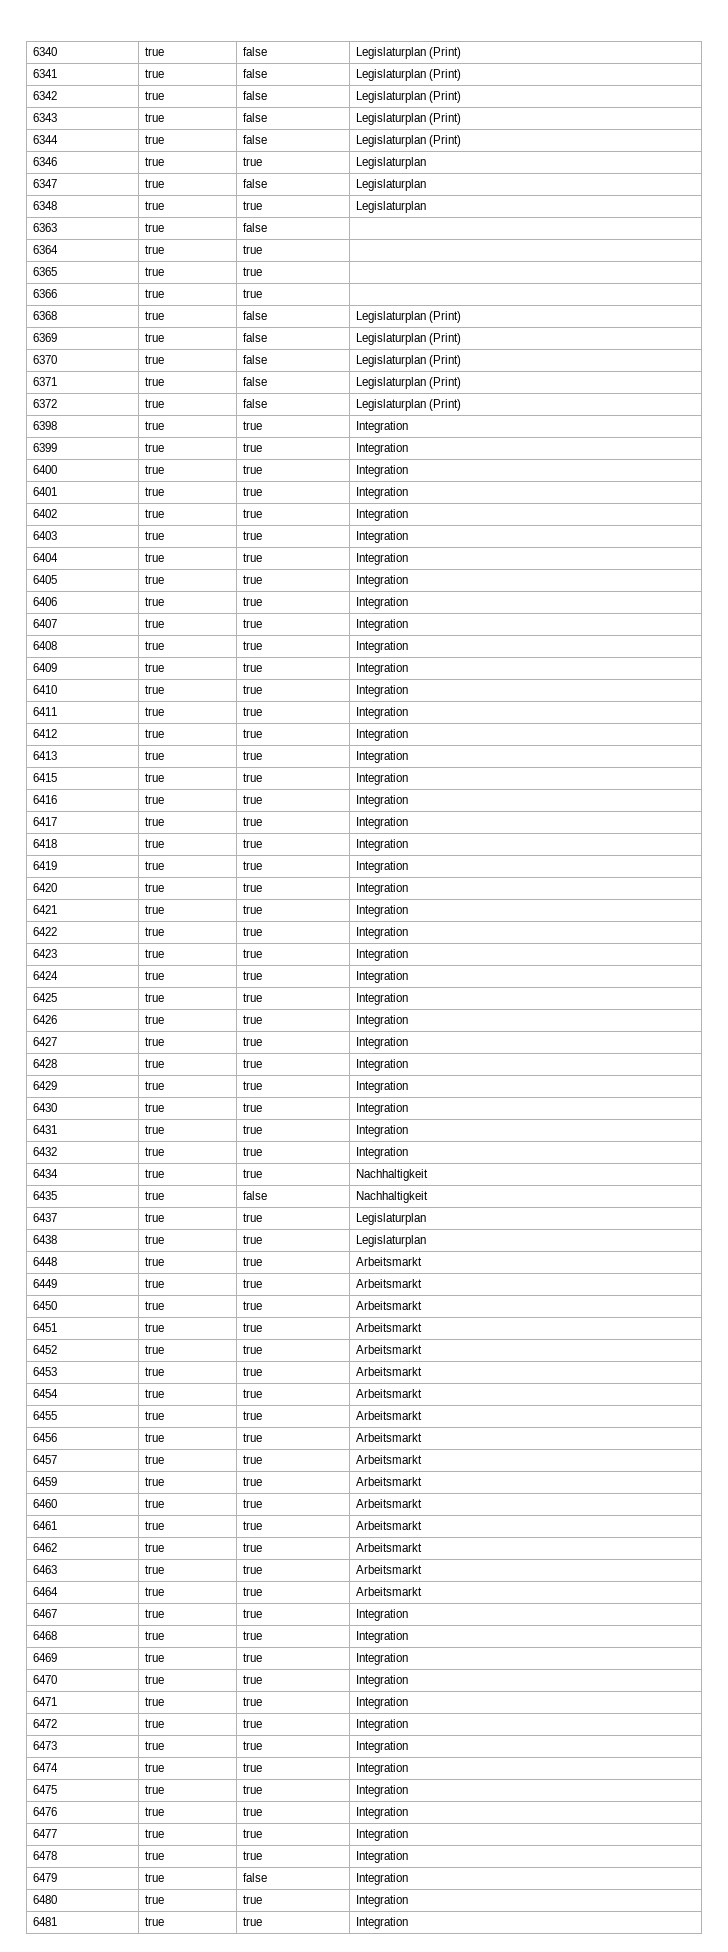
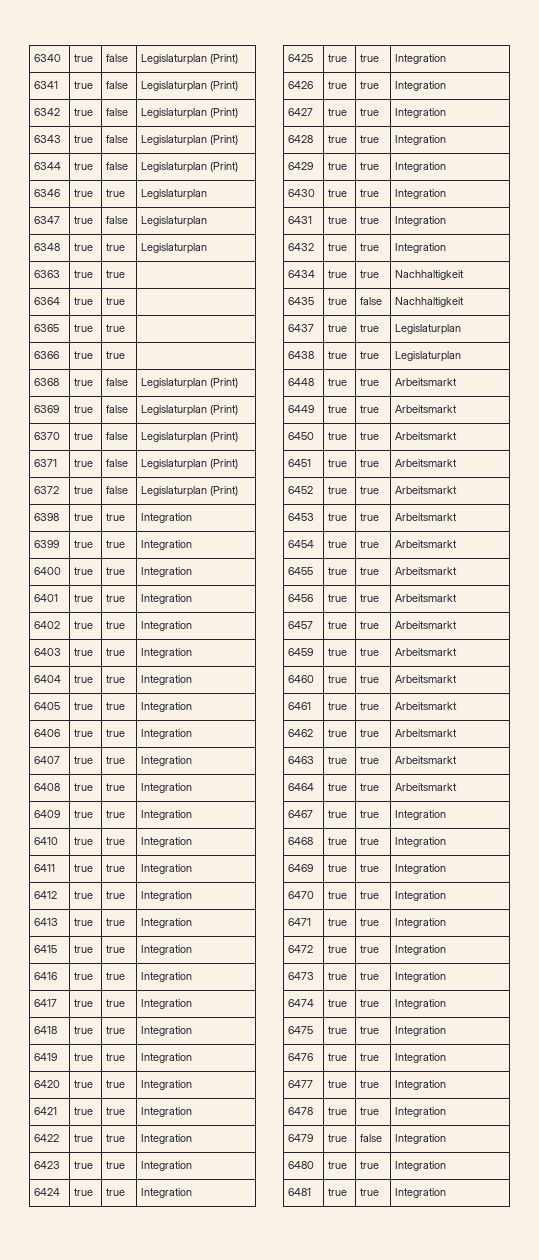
- 6363 | true | false |
+ 6363 | true | true |

